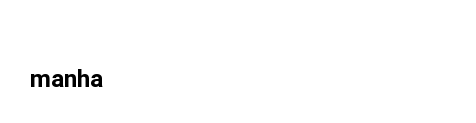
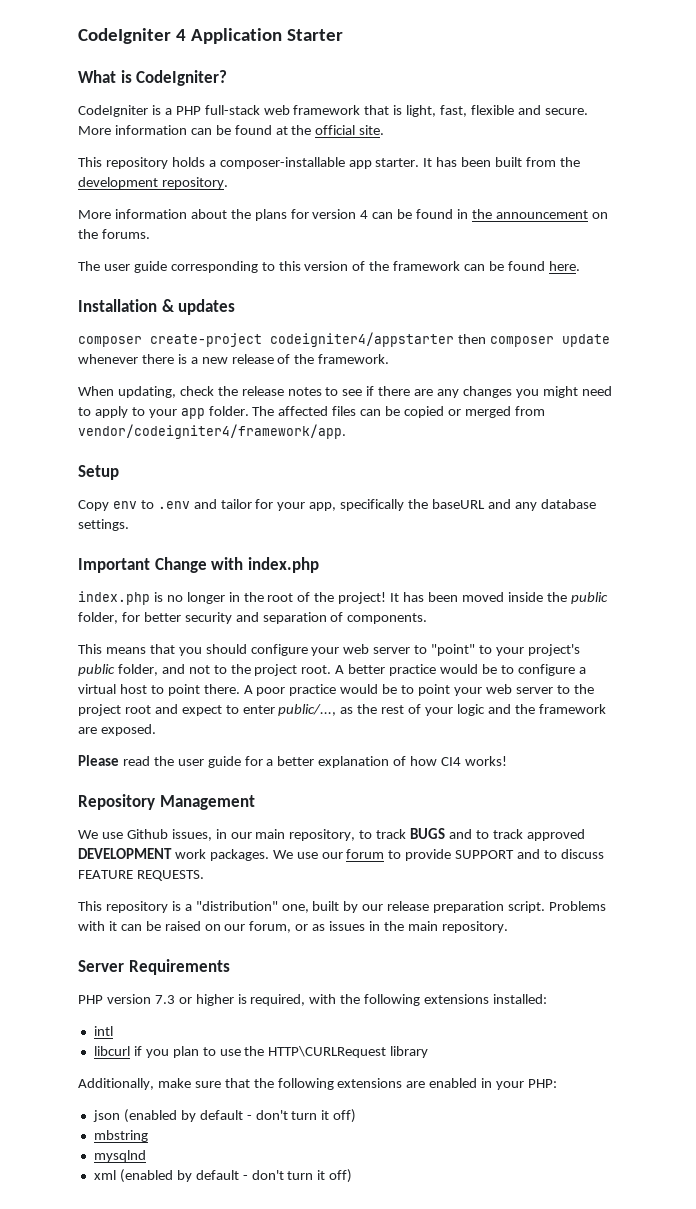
- manha
+ CodeIgniter 4 Application Starter
+ What is CodeIgniter?
+ CodeIgniter is a PHP full-stack web framework that is light, fast, flexible and secure. More information can be found at the official site.
+ This repository holds a composer-installable app starter. It has been built from the development repository.
+ More information about the plans for version 4 can be found in the announcement on the forums.
+ The user guide corresponding to this version of the framework can be found here.
+ Installation & updates
+ composer create-project codeigniter4/appstarter then composer update whenever there is a new release of the framework.
+ When updating, check the release notes to see if there are any changes you might need to apply to your app folder. The affected files can be copied or merged from vendor/codeigniter4/framework/app.
+ Setup
+ Copy env to .env and tailor for your app, specifically the baseURL and any database settings.
+ Important Change with index.php
+ index.php is no longer in the root of the project! It has been moved inside the public folder, for better security and separation of components.
+ This means that you should configure your web server to "point" to your project's public folder, and not to the project root. A better practice would be to configure a virtual host to point there. A poor practice would be to point your web server to the project root and expect to enter public/..., as the rest of your logic and the framework are exposed.
+ Please read the user guide for a better explanation of how CI4 works!
+ Repository Management
+ We use Github issues, in our main repository, to track BUGS and to track approved DEVELOPMENT work packages. We use our forum to provide SUPPORT and to discuss FEATURE REQUESTS.
+ This repository is a "distribution" one, built by our release preparation script. Problems with it can be raised on our forum, or as issues in the main repository.
+ Server Requirements
+ PHP version 7.3 or higher is required, with the following extensions installed:
+ intl
+ libcurl if you plan to use the HTTP\CURLRequest library
+ Additionally, make sure that the following extensions are enabled in your PHP:
+ json (enabled by default - don't turn it off)
+ mbstring
+ mysqlnd
+ xml (enabled by default - don't turn it off)

